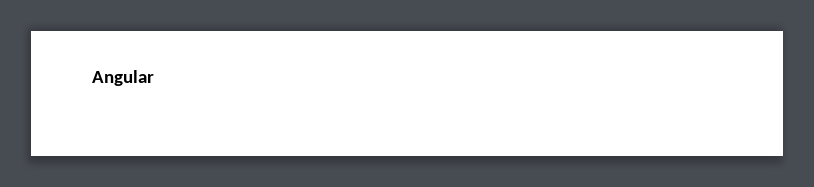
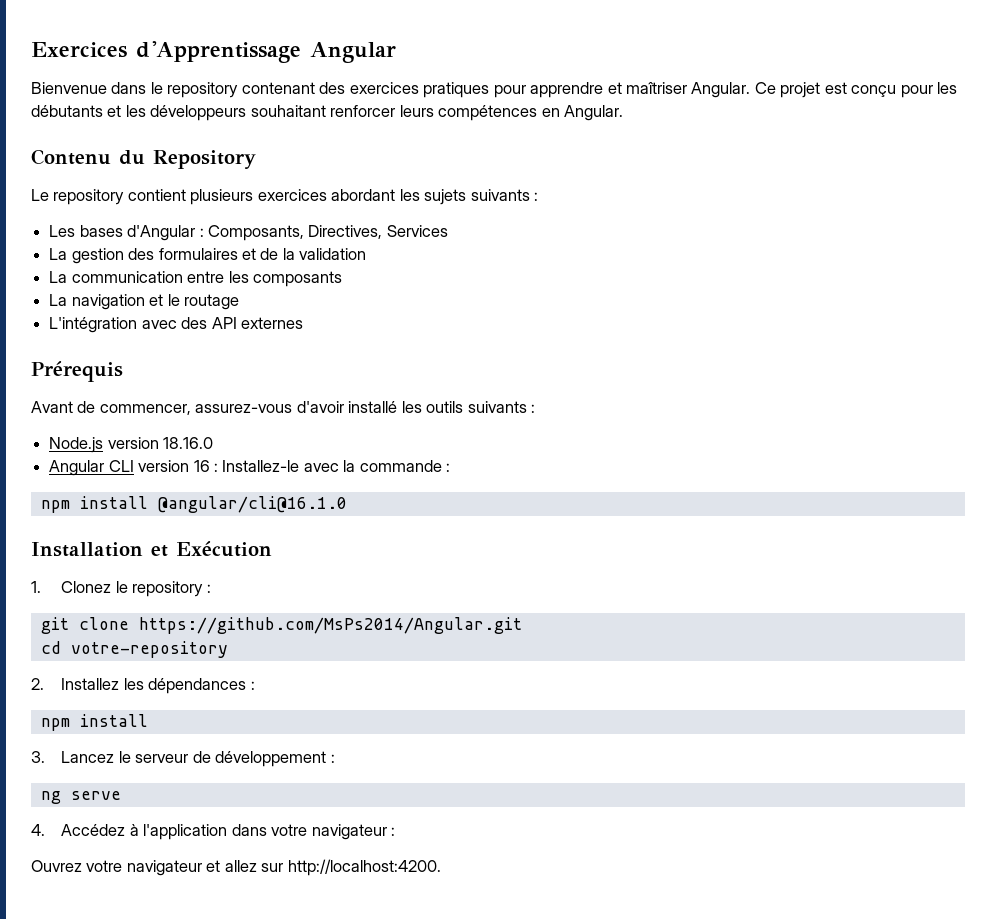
- Angular
+ Exercices d'Apprentissage Angular
+ Bienvenue dans le repository contenant des exercices pratiques pour apprendre et maîtriser Angular. Ce projet est conçu pour les débutants et les développeurs souhaitant renforcer leurs compétences en Angular.
+ Contenu du Repository
+ Le repository contient plusieurs exercices abordant les sujets suivants :
+ Les bases d'Angular : Composants, Directives, Services
+ La gestion des formulaires et de la validation
+ La communication entre les composants
+ La navigation et le routage
+ L'intégration avec des API externes
+ Prérequis
+ Avant de commencer, assurez-vous d'avoir installé les outils suivants :
+ Node.js version 18.16.0
+ Angular CLI version 16 : Installez-le avec la commande :
+ npm install @angular/cli@16.1.0
+ Installation et Exécution
+ 1. Clonez le repository :
+ git clone https://github.com/MsPs2014/Angular.git
+ cd votre-repository
+ 2. Installez les dépendances :
+ npm install
+ 3. Lancez le serveur de développement :
+ ng serve
+ 4. Accédez à l'application dans votre navigateur :
+ Ouvrez votre navigateur et allez sur http://localhost:4200.

